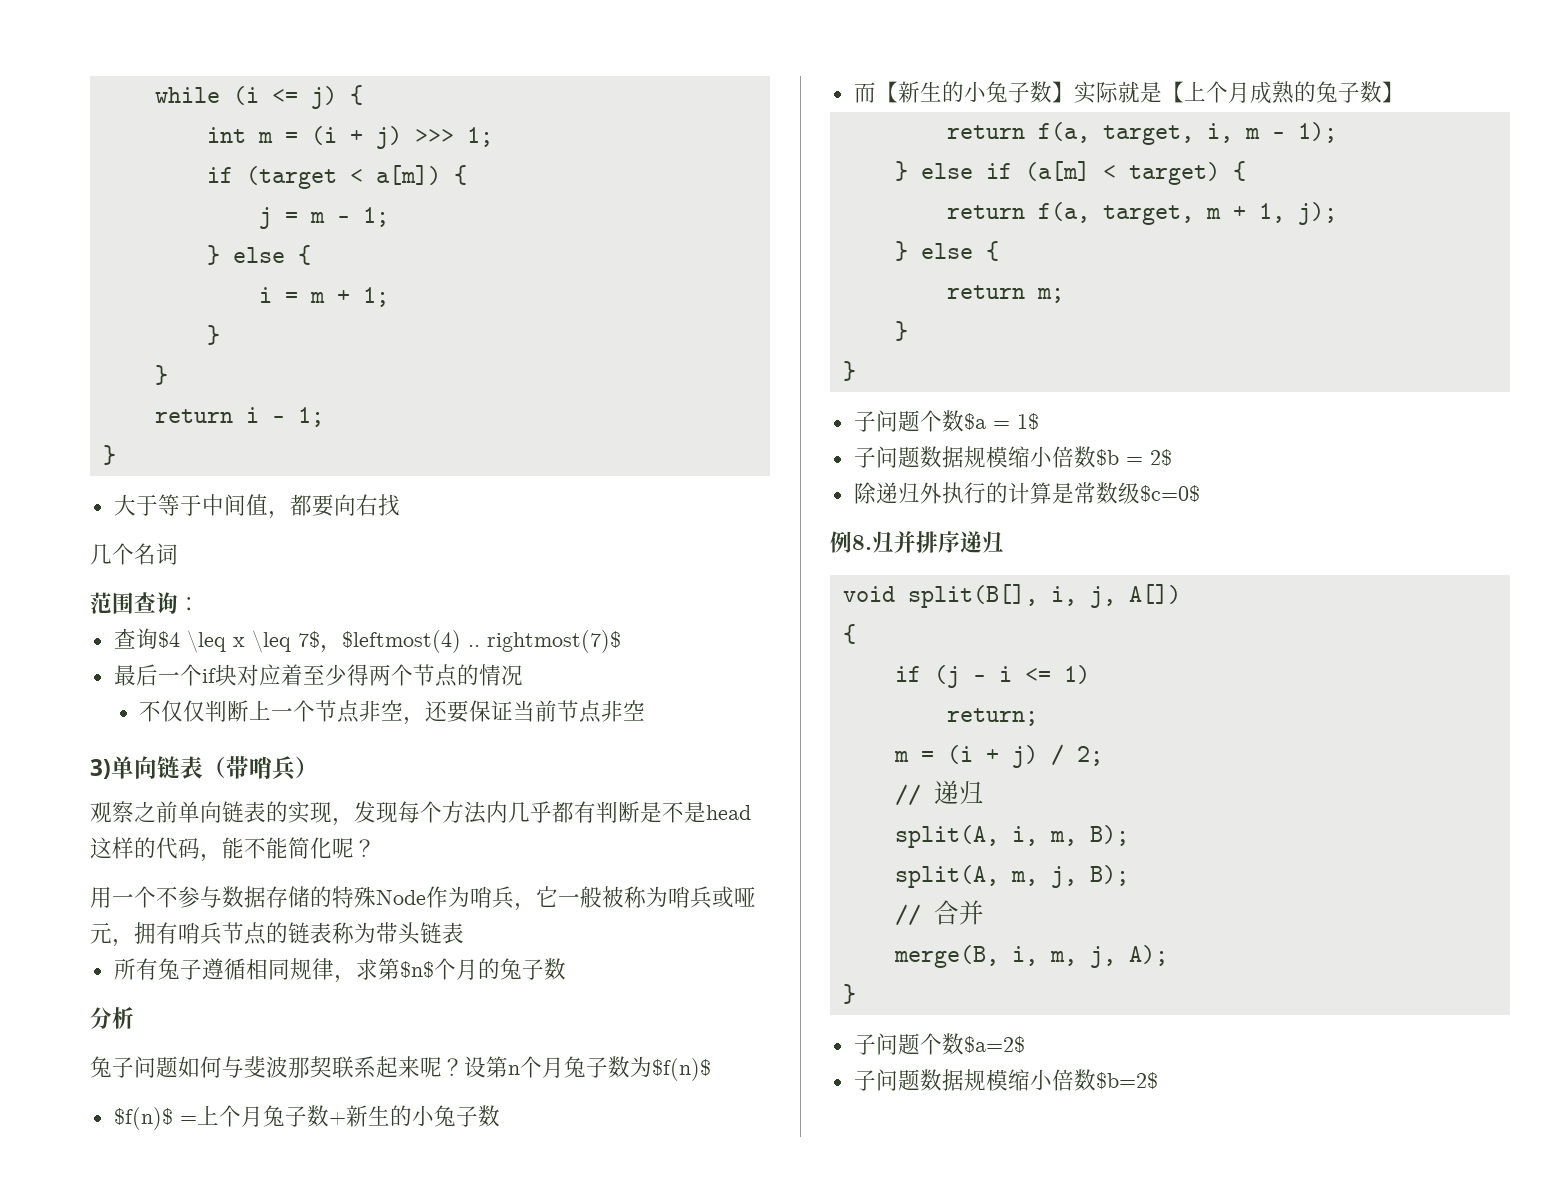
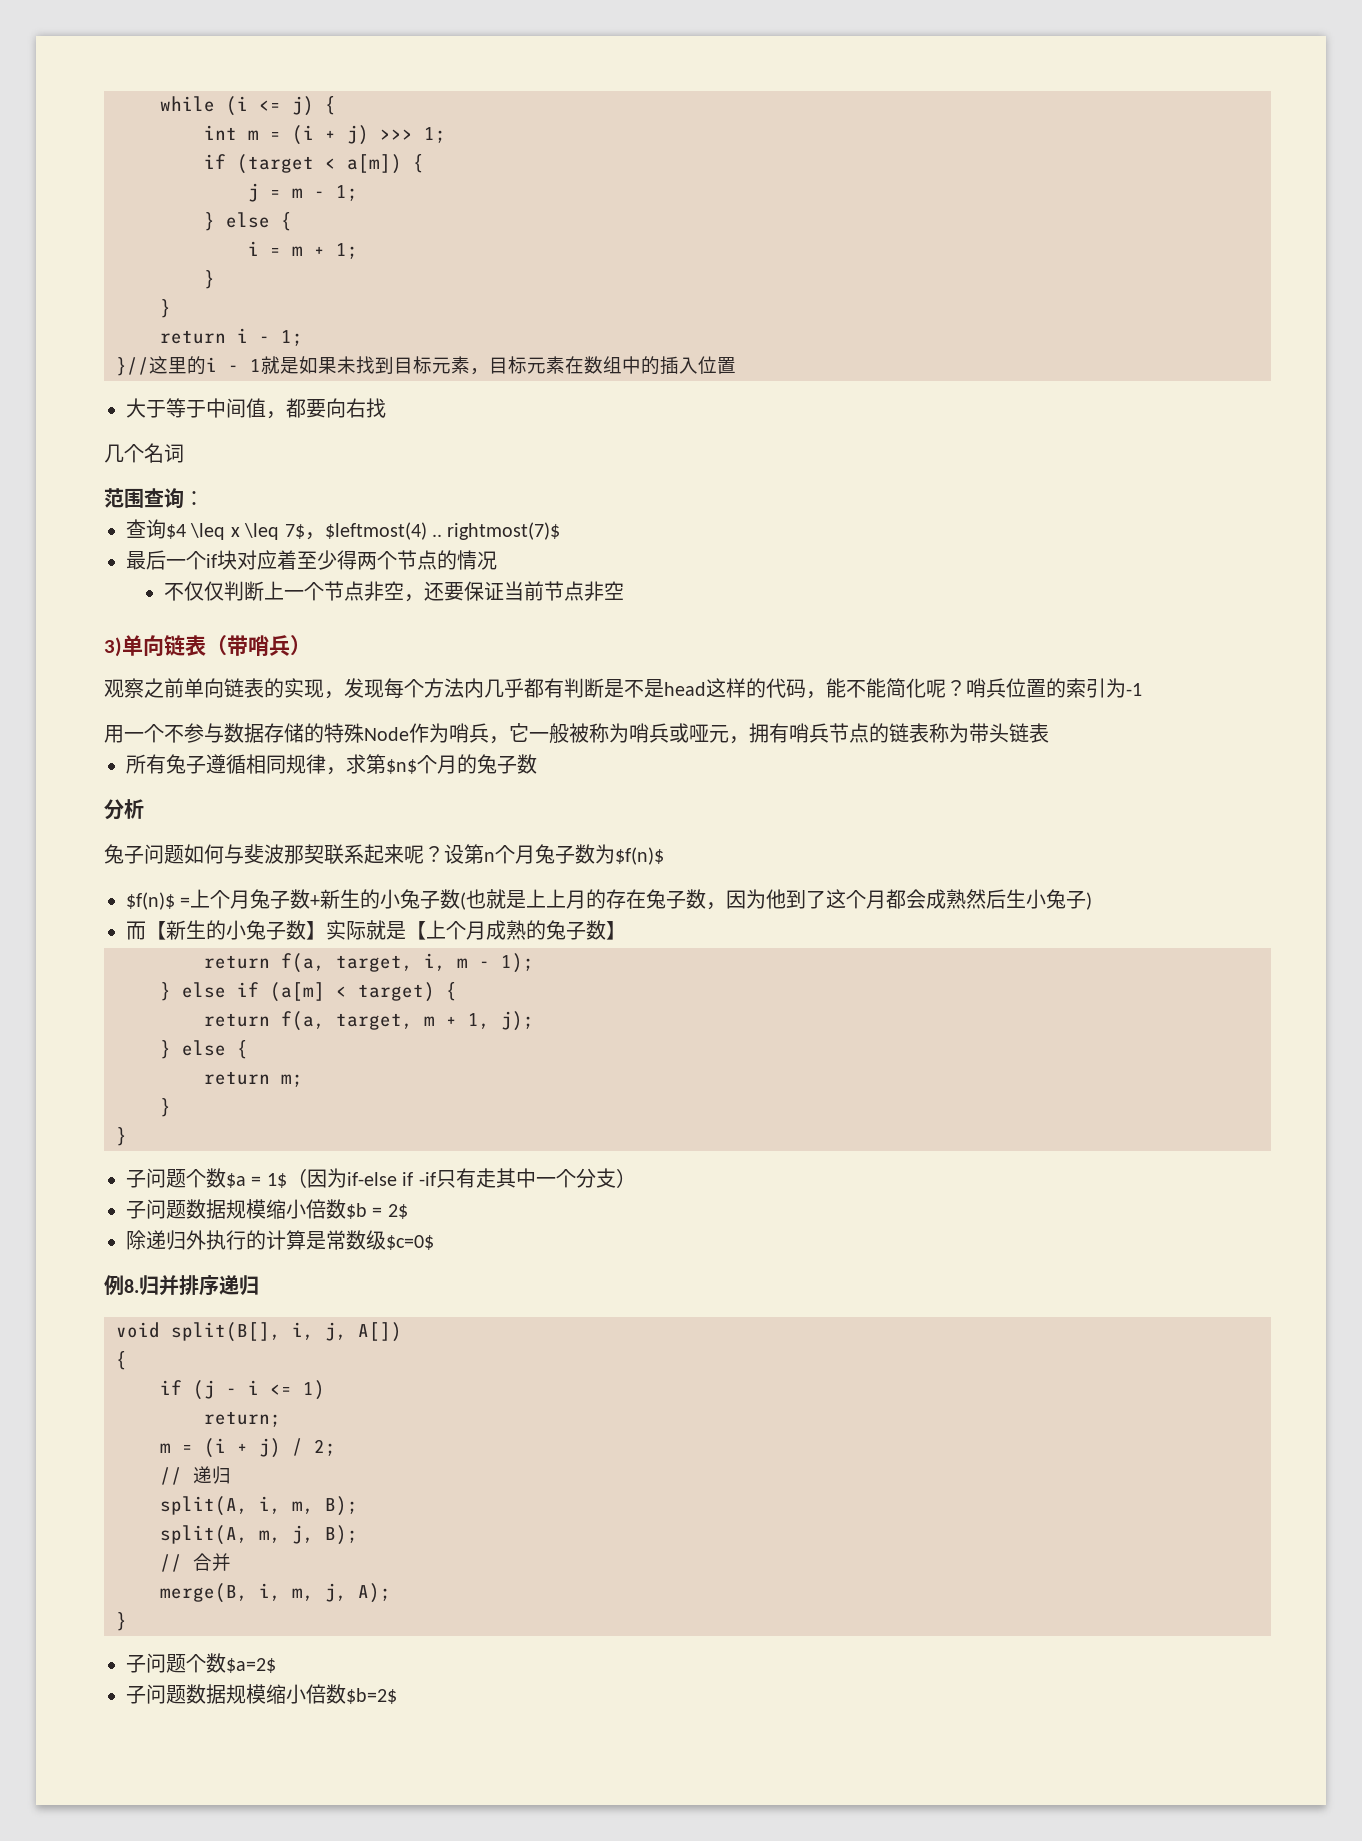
  return i - 1;
- }
+ }//这里的i - 1就是如果未找到目标元素，目标元素在数组中的插入位置
+ 哨兵位置的索引为-1
- $f(n)$ =上个月兔子数+新生的小兔子数
+ $f(n)$ =上个月兔子数+新生的小兔子数(也就是上上月的存在兔子数，因为他到了这个月都会成熟然后生小兔子)
- 子问题个数$a = 1$
+ 子问题个数$a = 1$（因为if-else if -if只有走其中一个分支）

